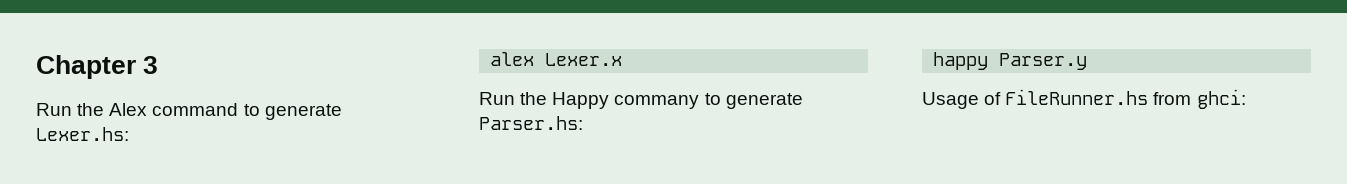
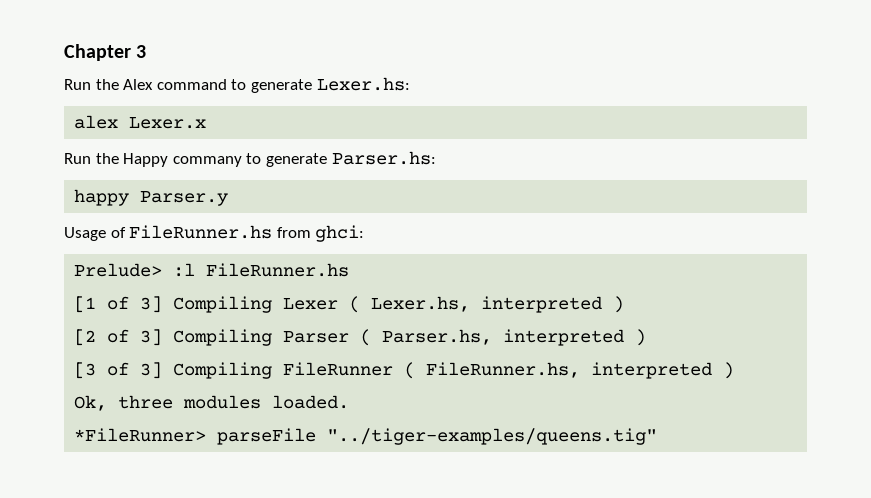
+ Prelude> :l FileRunner.hs
+ [1 of 3] Compiling Lexer ( Lexer.hs, interpreted )
+ [2 of 3] Compiling Parser ( Parser.hs, interpreted )
+ [3 of 3] Compiling FileRunner ( FileRunner.hs, interpreted )
+ Ok, three modules loaded.
+ *FileRunner> parseFile "../tiger-examples/queens.tig"

